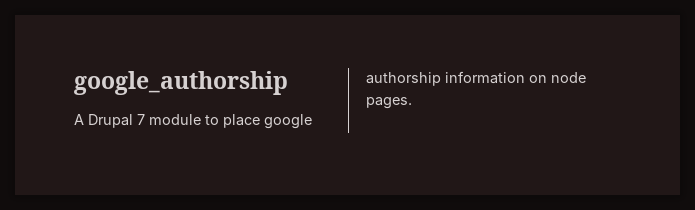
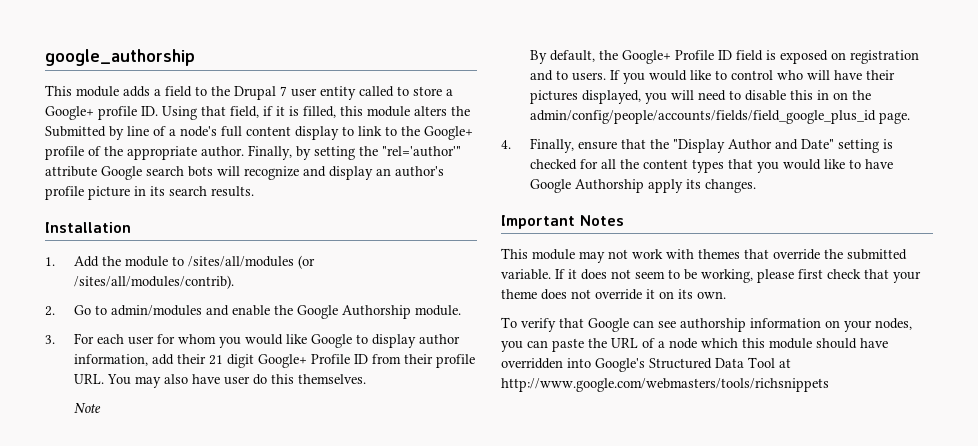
- A Drupal 7 module to place google authorship information on node pages.
+ This module adds a field to the Drupal 7 user entity called to store a Google+ profile ID. Using that field, if it is filled, this module alters the Submitted by line of a node's full content display to link to the Google+ profile of the appropriate author. Finally, by setting the "rel='author'" attribute Google search bots will recognize and display an author's profile picture in its search results.
+ Installation
+ 1. Add the module to /sites/all/modules (or /sites/all/modules/contrib).
+ 2. Go to admin/modules and enable the Google Authorship module.
+ 3. For each user for whom you would like Google to display author information, add their 21 digit Google+ Profile ID from their profile URL. You may also have user do this themselves.
+ Note
+ By default, the Google+ Profile ID field is exposed on registration and to users. If you would like to control who will have their pictures displayed, you will need to disable this in on the admin/config/people/accounts/fields/field_google_plus_id page.
+ 4. Finally, ensure that the "Display Author and Date" setting is checked for all the content types that you would like to have Google Authorship apply its changes.
+ Important Notes
+ This module may not work with themes that override the submitted variable. If it does not seem to be working, please first check that your theme does not override it on its own.
+ To verify that Google can see authorship information on your nodes, you can paste the URL of a node which this module should have overridden into Google's Structured Data Tool at http://www.google.com/webmasters/tools/richsnippets

